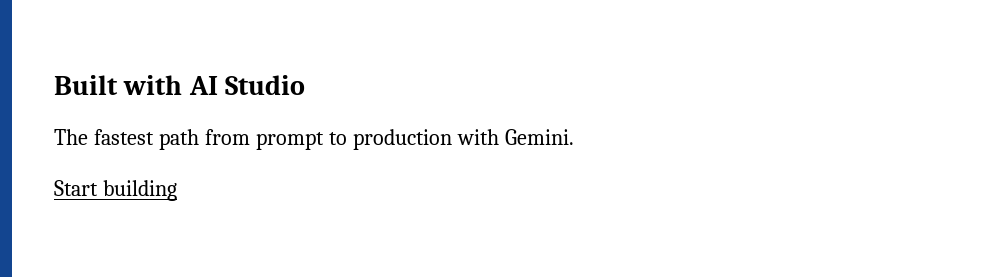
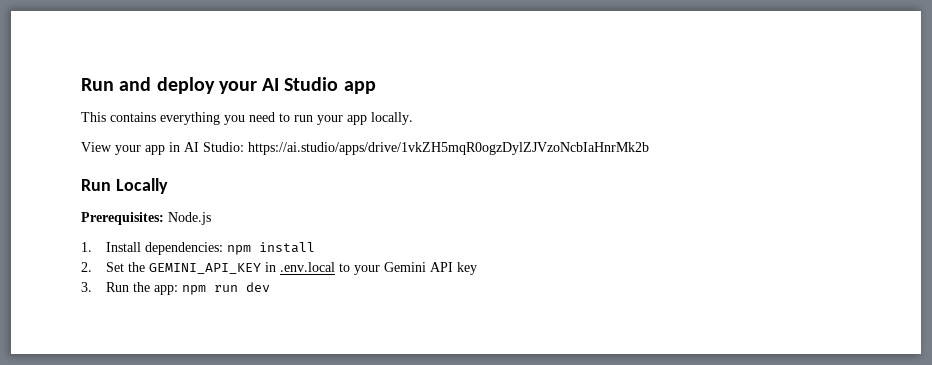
- Built with AI Studio
- The fastest path from prompt to production with Gemini.
- Start building
+ Run and deploy your AI Studio app
+ This contains everything you need to run your app locally.
+ View your app in AI Studio: https://ai.studio/apps/drive/1vkZH5mqR0ogzDylZJVzoNcbIaHnrMk2b
+ Run Locally
+ Prerequisites: Node.js
+ 1. Install dependencies: npm install
+ 2. Set the GEMINI_API_KEY in .env.local to your Gemini API key
+ 3. Run the app: npm run dev

